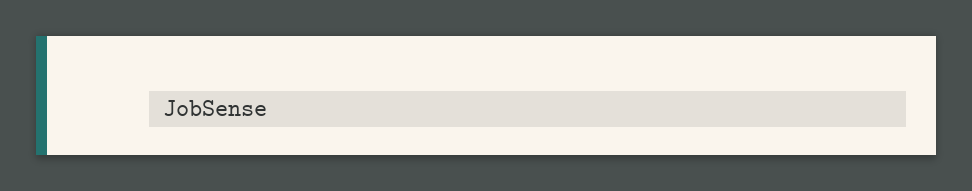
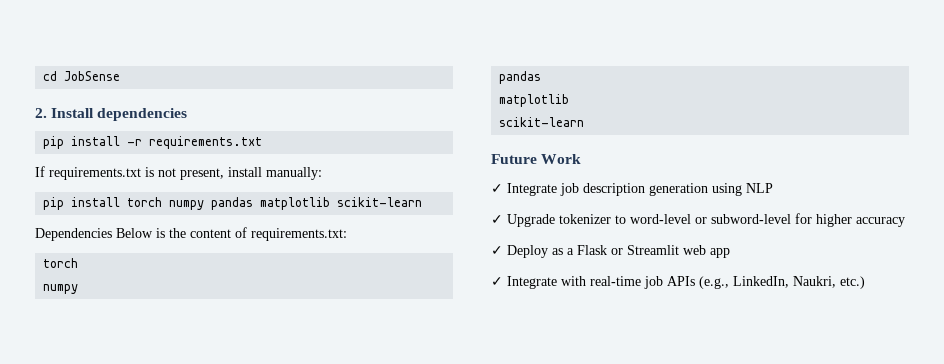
- JobSense
+ cd JobSense
+ 2. Install dependencies
+ pip install -r requirements.txt
+ If requirements.txt is not present, install manually:
+ pip install torch numpy pandas matplotlib scikit-learn
+ Dependencies Below is the content of requirements.txt:
+ torch
+ numpy
+ pandas
+ matplotlib
+ scikit-learn
+ Future Work
+ ✓ Integrate job description generation using NLP
+ ✓ Upgrade tokenizer to word-level or subword-level for higher accuracy
+ ✓ Deploy as a Flask or Streamlit web app
+ ✓ Integrate with real-time job APIs (e.g., LinkedIn, Naukri, etc.)

